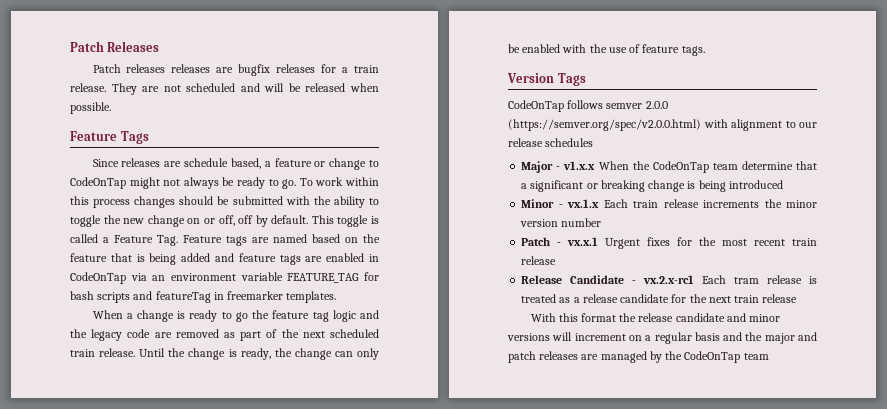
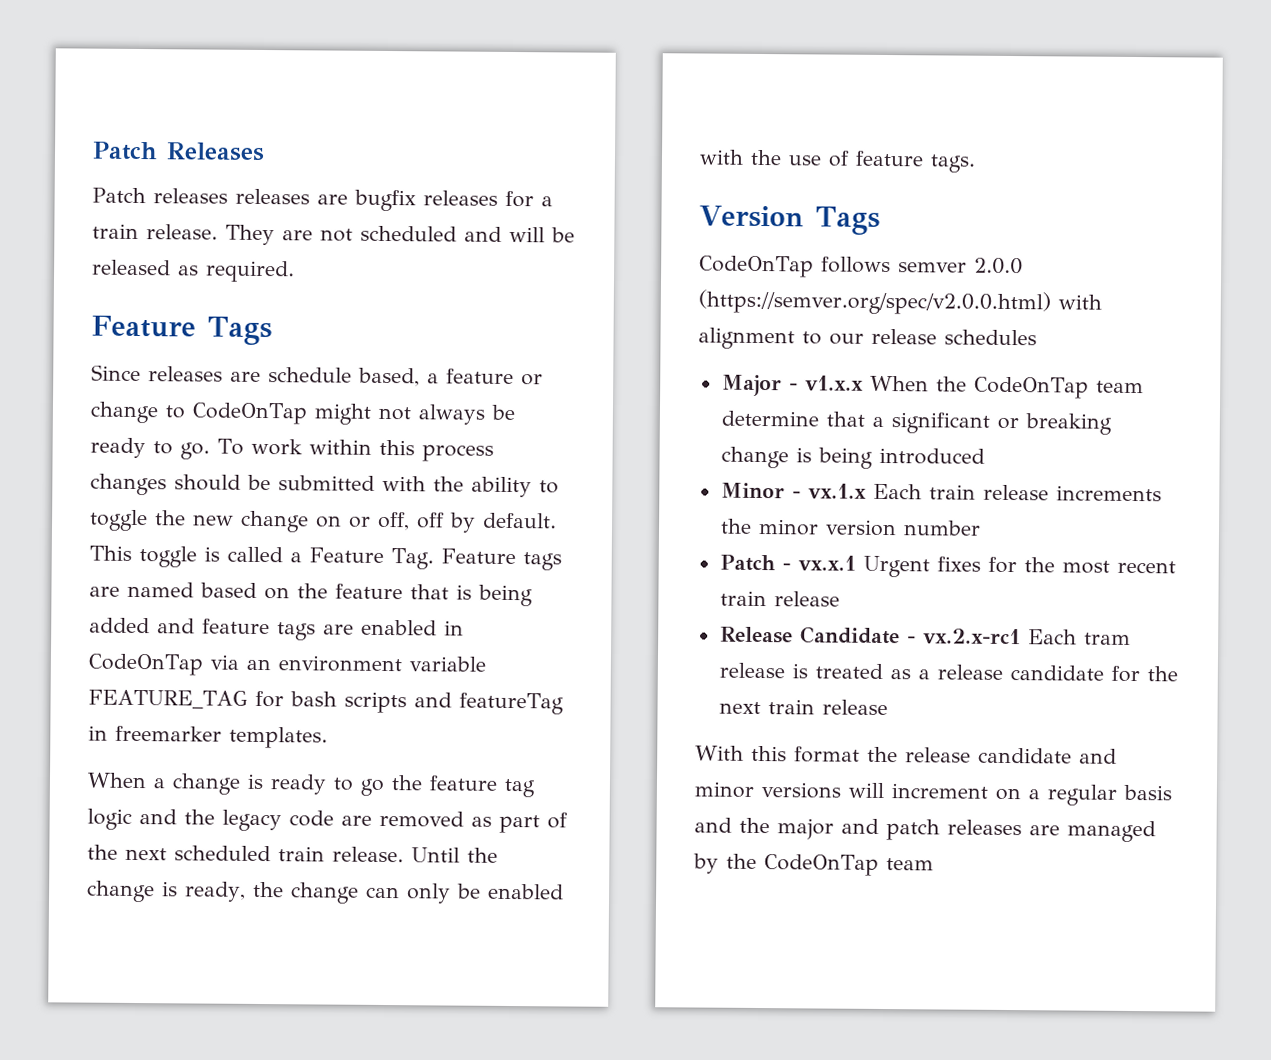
- They are not scheduled and will be released when possible.
+ They are not scheduled and will be released as required.

